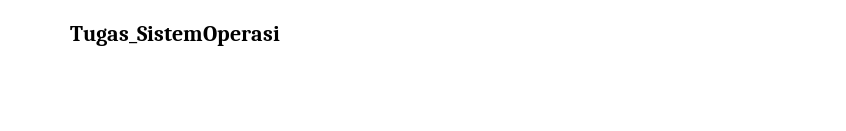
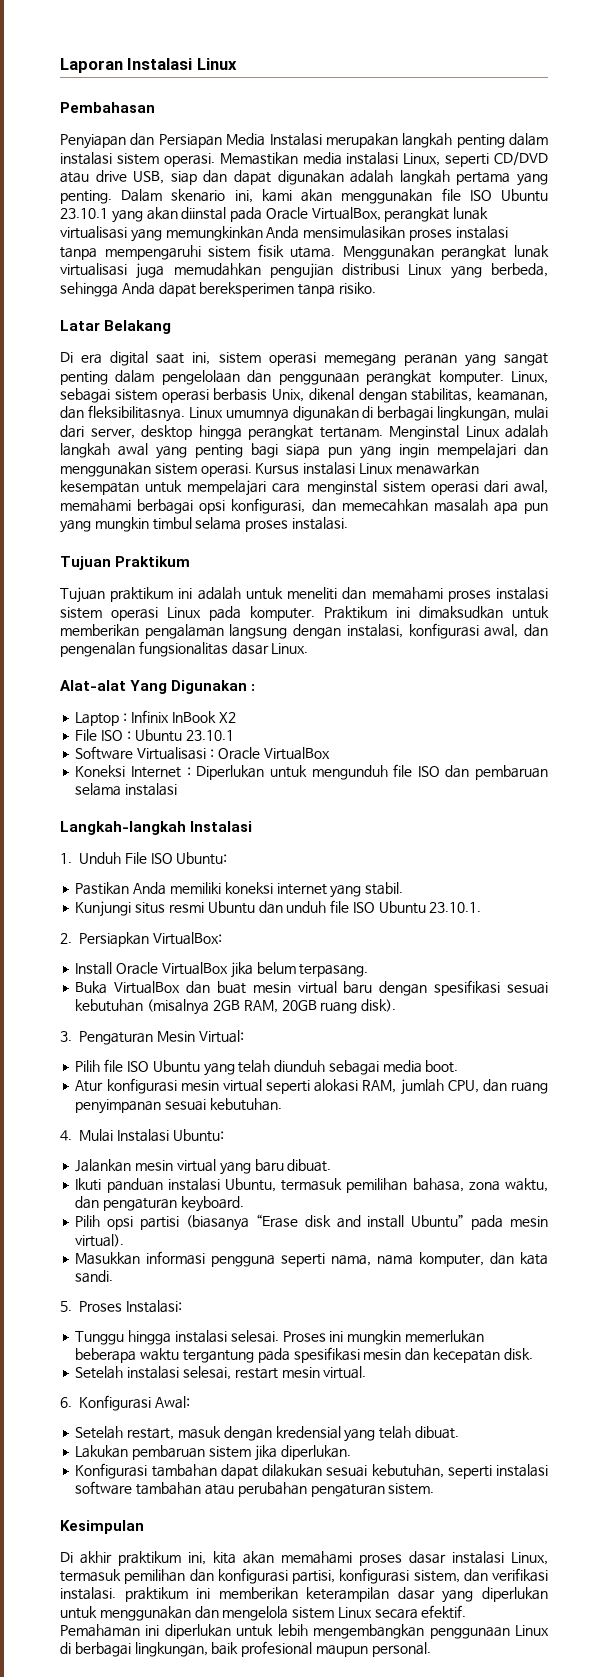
- Tugas_SistemOperasi
+ Laporan Instalasi Linux
+ Pembahasan
+ Penyiapan dan Persiapan Media Instalasi merupakan langkah penting dalam instalasi sistem operasi. Memastikan media instalasi Linux, seperti CD/DVD atau drive USB, siap dan dapat digunakan adalah langkah pertama yang penting. Dalam skenario ini, kami akan menggunakan file ISO Ubuntu 23.10.1 yang akan diinstal pada Oracle VirtualBox, perangkat lunak virtualisasi yang memungkinkan Anda mensimulasikan proses instalasi tanpa mempengaruhi sistem fisik utama. Menggunakan perangkat lunak virtualisasi juga memudahkan pengujian distribusi Linux yang berbeda, sehingga Anda dapat bereksperimen tanpa risiko.
+ Latar Belakang
+ Di era digital saat ini, sistem operasi memegang peranan yang sangat penting dalam pengelolaan dan penggunaan perangkat komputer. Linux, sebagai sistem operasi berbasis Unix, dikenal dengan stabilitas, keamanan, dan fleksibilitasnya. Linux umumnya digunakan di berbagai lingkungan, mulai dari server, desktop hingga perangkat tertanam. Menginstal Linux adalah langkah awal yang penting bagi siapa pun yang ingin mempelajari dan menggunakan sistem operasi. Kursus instalasi Linux menawarkan kesempatan untuk mempelajari cara menginstal sistem operasi dari awal, memahami berbagai opsi konfigurasi, dan memecahkan masalah apa pun yang mungkin timbul selama proses instalasi.
+ Tujuan Praktikum
+ Tujuan praktikum ini adalah untuk meneliti dan memahami proses instalasi sistem operasi Linux pada komputer. Praktikum ini dimaksudkan untuk memberikan pengalaman langsung dengan instalasi, konfigurasi awal, dan pengenalan fungsionalitas dasar Linux.
+ Alat-alat Yang Digunakan :
+ Laptop : Infinix InBook X2
+ File ISO : Ubuntu 23.10.1
+ Software Virtualisasi : Oracle VirtualBox
+ Koneksi Internet : Diperlukan untuk mengunduh file ISO dan pembaruan selama instalasi
+ Langkah-langkah Instalasi
+ 1. Unduh File ISO Ubuntu:
+ Pastikan Anda memiliki koneksi internet yang stabil.
+ Kunjungi situs resmi Ubuntu dan unduh file ISO Ubuntu 23.10.1.
+ 2. Persiapkan VirtualBox:
+ Install Oracle VirtualBox jika belum terpasang.
+ Buka VirtualBox dan buat mesin virtual baru dengan spesifikasi sesuai kebutuhan (misalnya 2GB RAM, 20GB ruang disk).
+ 3. Pengaturan Mesin Virtual:
+ Pilih file ISO Ubuntu yang telah diunduh sebagai media boot.
+ Atur konfigurasi mesin virtual seperti alokasi RAM, jumlah CPU, dan ruang penyimpanan sesuai kebutuhan.
+ 4. Mulai Instalasi Ubuntu:
+ Jalankan mesin virtual yang baru dibuat.
+ Ikuti panduan instalasi Ubuntu, termasuk pemilihan bahasa, zona waktu, dan pengaturan keyboard.
+ Pilih opsi partisi (biasanya “Erase disk and install Ubuntu” pada mesin virtual).
+ Masukkan informasi pengguna seperti nama, nama komputer, dan kata sandi.
+ 5. Proses Instalasi:
+ Tunggu hingga instalasi selesai. Proses ini mungkin memerlukan beberapa waktu tergantung pada spesifikasi mesin dan kecepatan disk.
+ Setelah instalasi selesai, restart mesin virtual.
+ 6. Konfigurasi Awal:
+ Setelah restart, masuk dengan kredensial yang telah dibuat.
+ Lakukan pembaruan sistem jika diperlukan.
+ Konfigurasi tambahan dapat dilakukan sesuai kebutuhan, seperti instalasi software tambahan atau perubahan pengaturan sistem.
+ Kesimpulan
+ Di akhir praktikum ini, kita akan memahami proses dasar instalasi Linux, termasuk pemilihan dan konfigurasi partisi, konfigurasi sistem, dan verifikasi instalasi. praktikum ini memberikan keterampilan dasar yang diperlukan untuk menggunakan dan mengelola sistem Linux secara efektif. Pemahaman ini diperlukan untuk lebih mengembangkan penggunaan Linux di berbagai lingkungan, baik profesional maupun personal.

